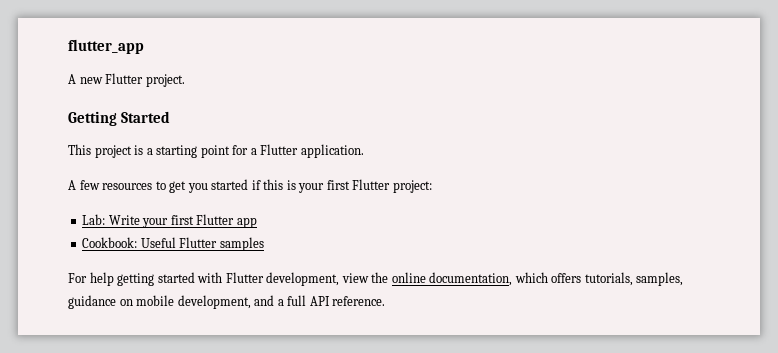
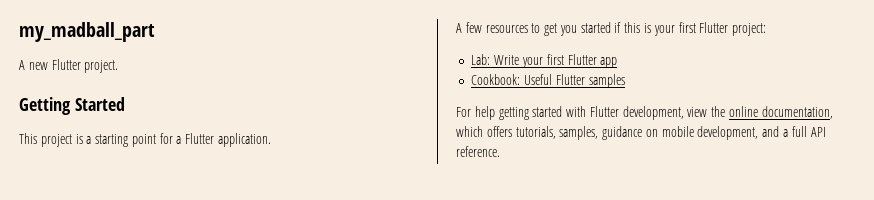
- flutter_app
+ my_madball_part

